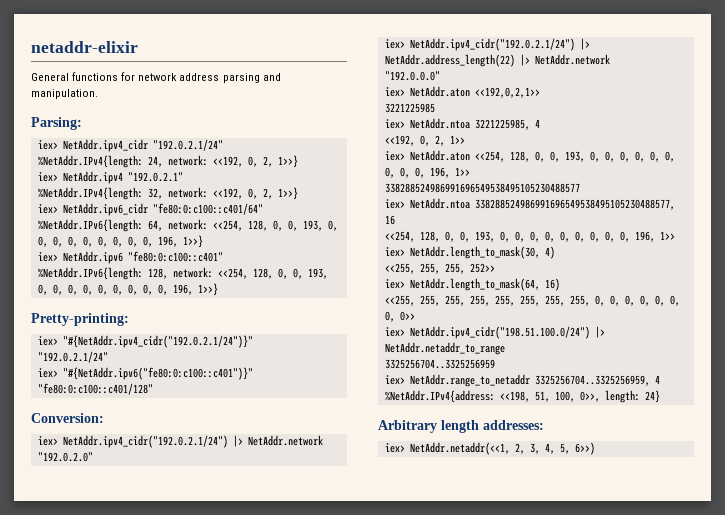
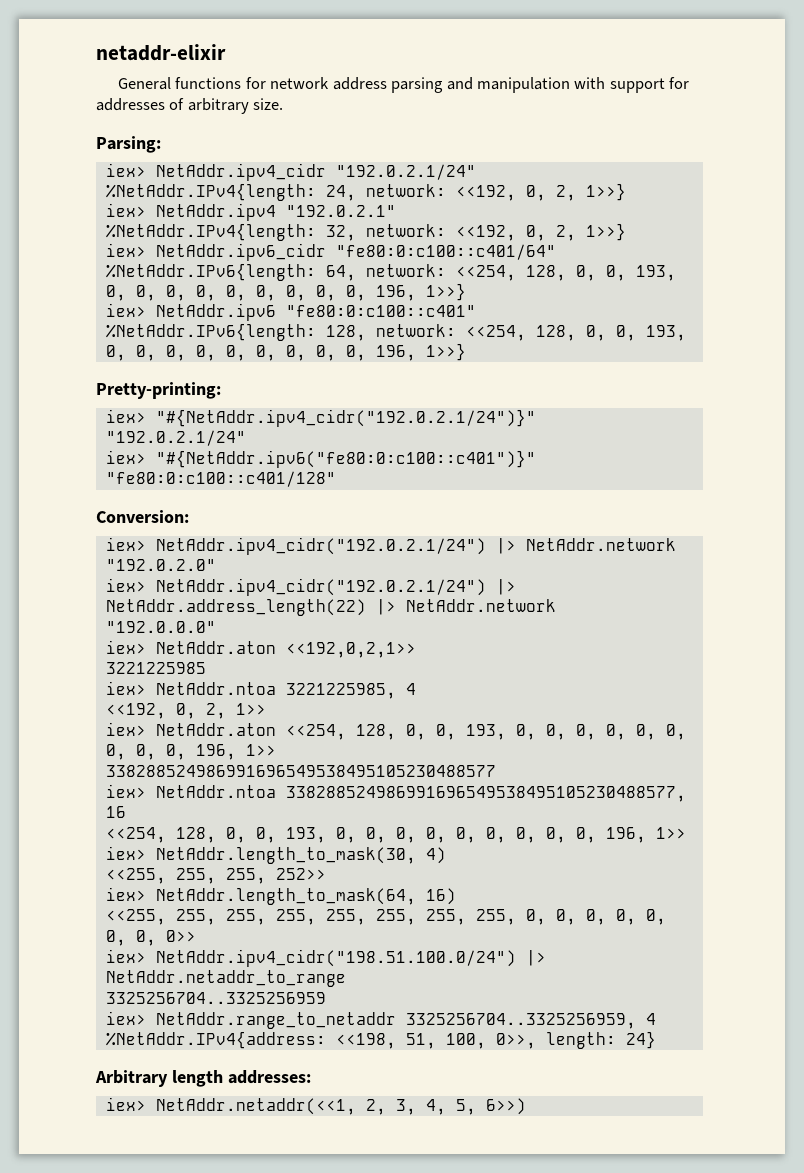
- General functions for network address parsing and manipulation.
+ General functions for network address parsing and manipulation with support for addresses of arbitrary size.

